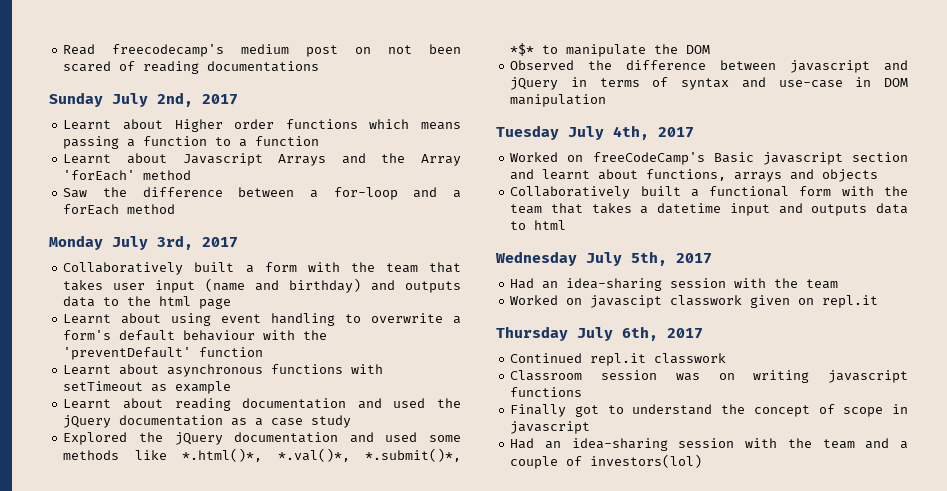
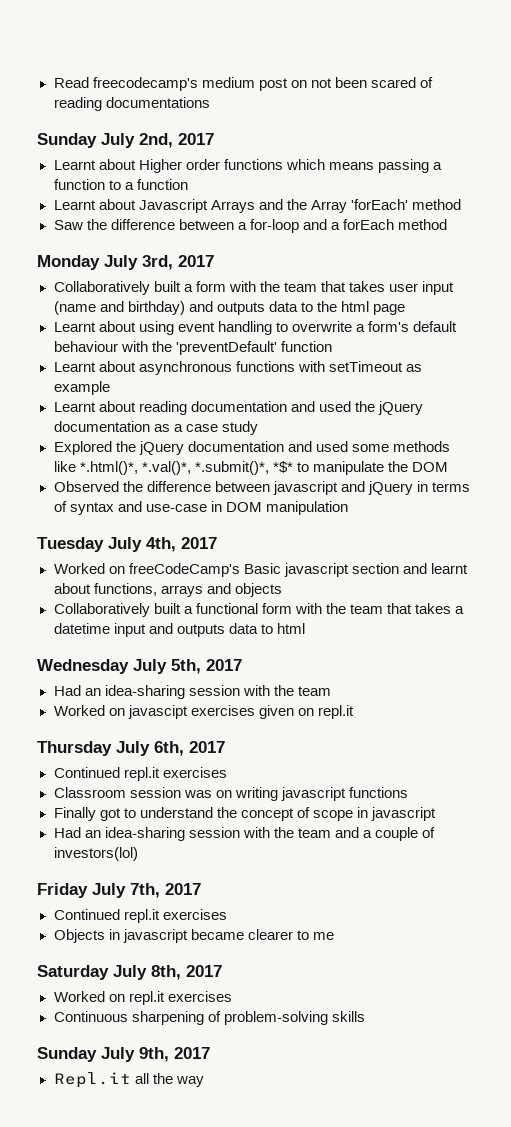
- Worked on javascipt classwork given on repl.it
+ Worked on javascipt exercises given on repl.it
  Thursday July 6th, 2017
- Continued repl.it classwork
+ Continued repl.it exercises
+ Friday July 7th, 2017
+ Continued repl.it exercises
+ Objects in javascript became clearer to me
+ Saturday July 8th, 2017
+ Worked on repl.it exercises
+ Continuous sharpening of problem-solving skills
+ Sunday July 9th, 2017
+ Repl.it all the way

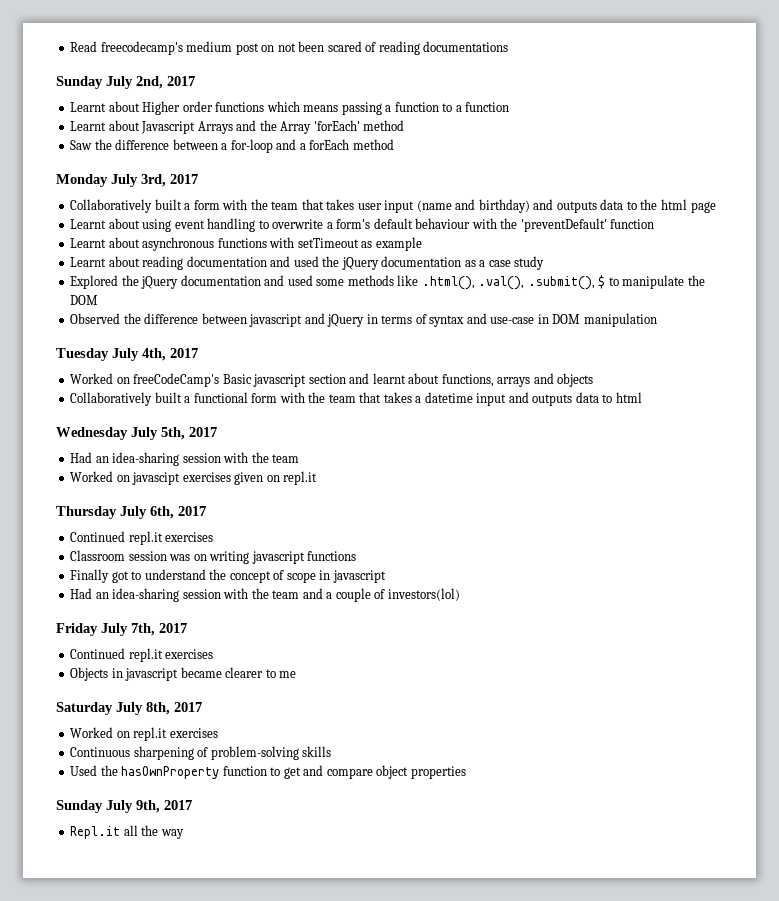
- Explored the jQuery documentation and used some methods like *.html()*, *.val()*, *.submit()*, *$* to manipulate the DOM
+ Explored the jQuery documentation and used some methods like .html(), .val(), .submit(), $ to manipulate the DOM
+ Used the hasOwnProperty function to get and compare object properties

